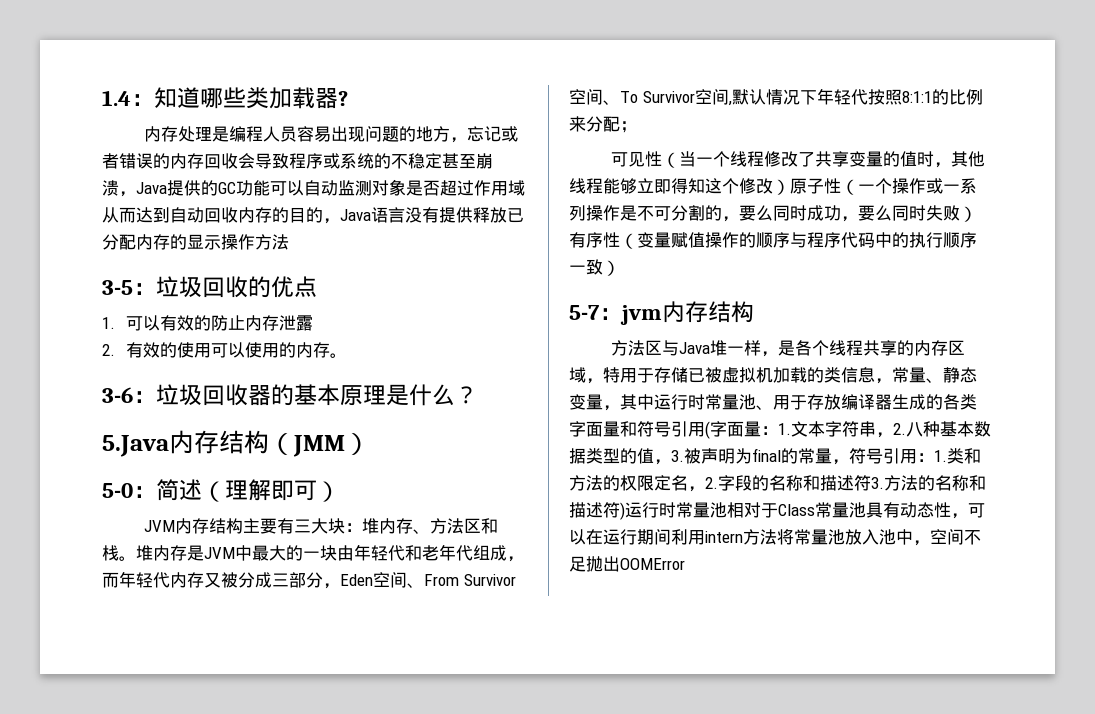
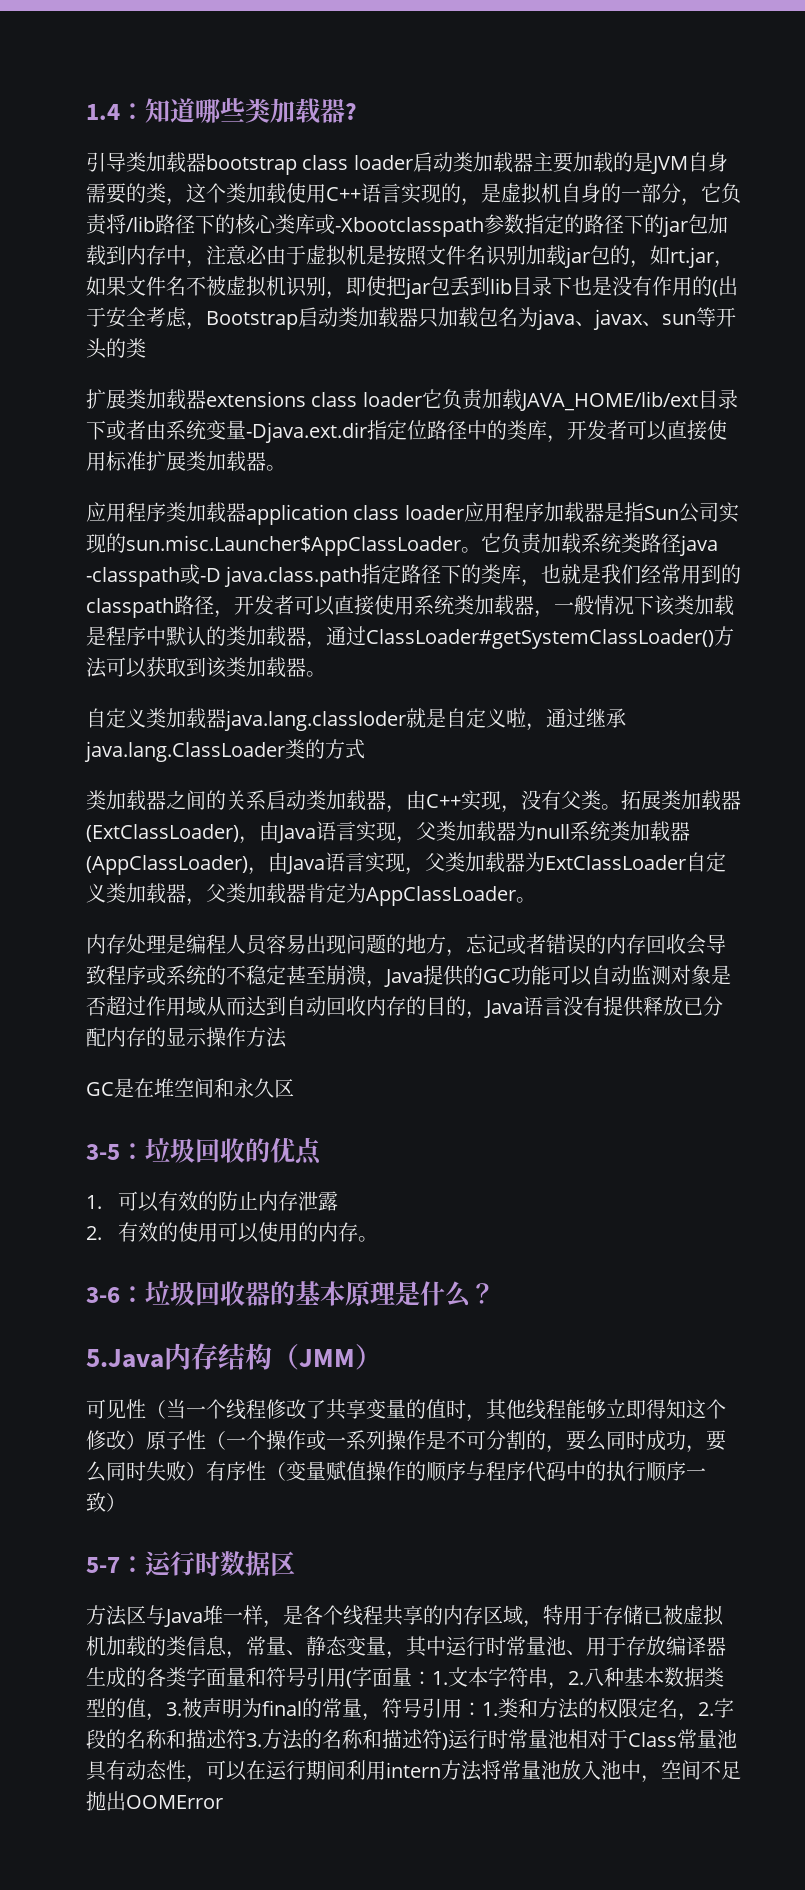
+ 引导类加载器bootstrap class loader启动类加载器主要加载的是JVM自身需要的类，这个类加载使用C++语言实现的，是虚拟机自身的一部分，它负责将/lib路径下的核心类库或-Xbootclasspath参数指定的路径下的jar包加载到内存中，注意必由于虚拟机是按照文件名识别加载jar包的，如rt.jar，如果文件名不被虚拟机识别，即使把jar包丢到lib目录下也是没有作用的(出于安全考虑，Bootstrap启动类加载器只加载包名为java、javax、sun等开头的类
+ 扩展类加载器extensions class loader它负责加载JAVA_HOME/lib/ext目录下或者由系统变量-Djava.ext.dir指定位路径中的类库，开发者可以直接使用标准扩展类加载器。
+ 应用程序类加载器application class loader应用程序加载器是指Sun公司实现的sun.misc.Launcher$AppClassLoader。它负责加载系统类路径java -classpath或-D java.class.path指定路径下的类库，也就是我们经常用到的classpath路径，开发者可以直接使用系统类加载器，一般情况下该类加载是程序中默认的类加载器，通过ClassLoader#getSystemClassLoader()方法可以获取到该类加载器。
+ 自定义类加载器java.lang.classloder就是自定义啦，通过继承java.lang.ClassLoader类的方式
+ 类加载器之间的关系启动类加载器，由C++实现，没有父类。拓展类加载器(ExtClassLoader)，由Java语言实现，父类加载器为null系统类加载器(AppClassLoader)，由Java语言实现，父类加载器为ExtClassLoader自定义类加载器，父类加载器肯定为AppClassLoader。
+ GC是在堆空间和永久区
- 5-0：简述（理解即可）
- JVM内存结构主要有三大块：堆内存、方法区和栈。堆内存是JVM中最大的一块由年轻代和老年代组成，而年轻代内存又被分成三部分，Eden空间、From Survivor空间、To Survivor空间,默认情况下年轻代按照8:1:1的比例来分配；
- 5-7：jvm内存结构
+ 5-7：运行时数据区

